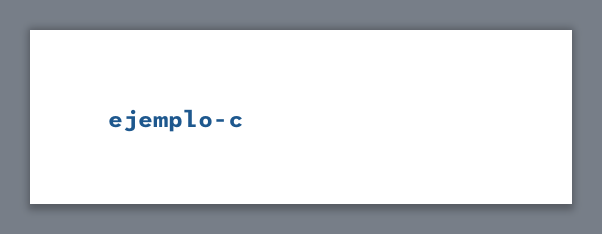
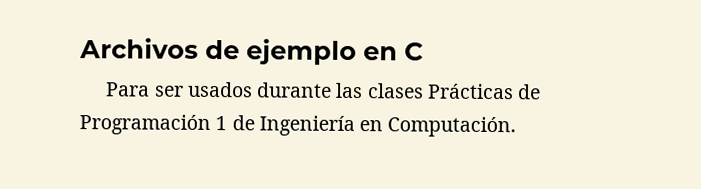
- ejemplo-c
+ Archivos de ejemplo en C
+ Para ser usados durante las clases Prácticas de Programación 1 de Ingeniería en Computación.

